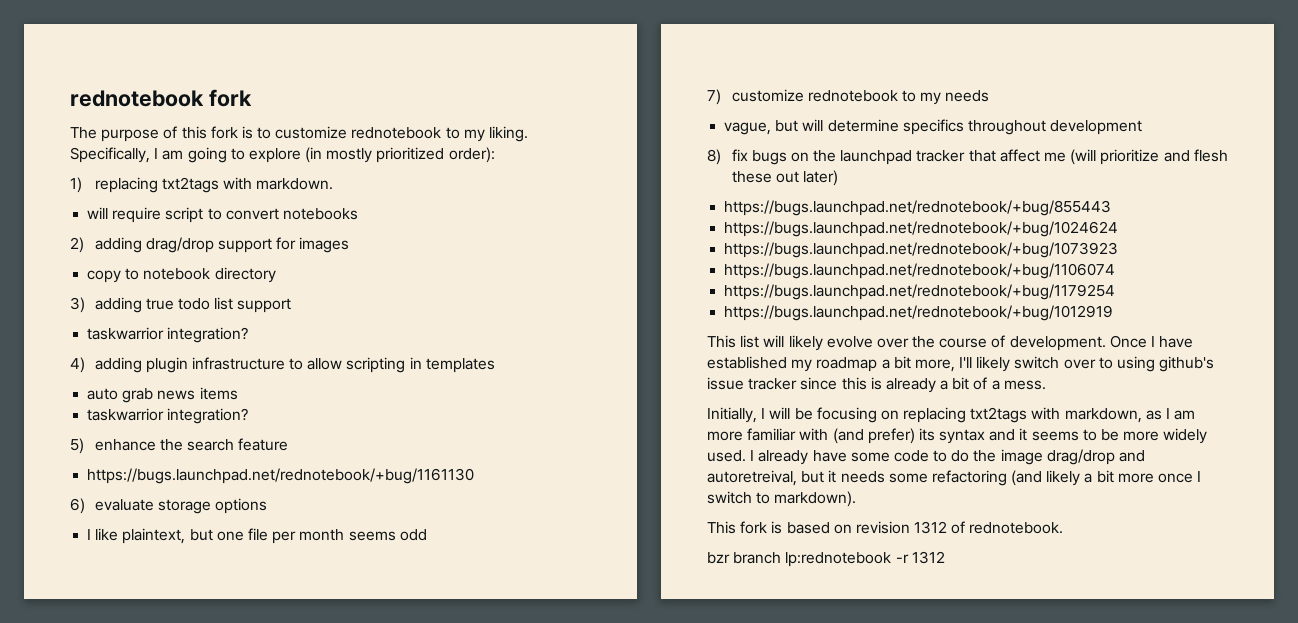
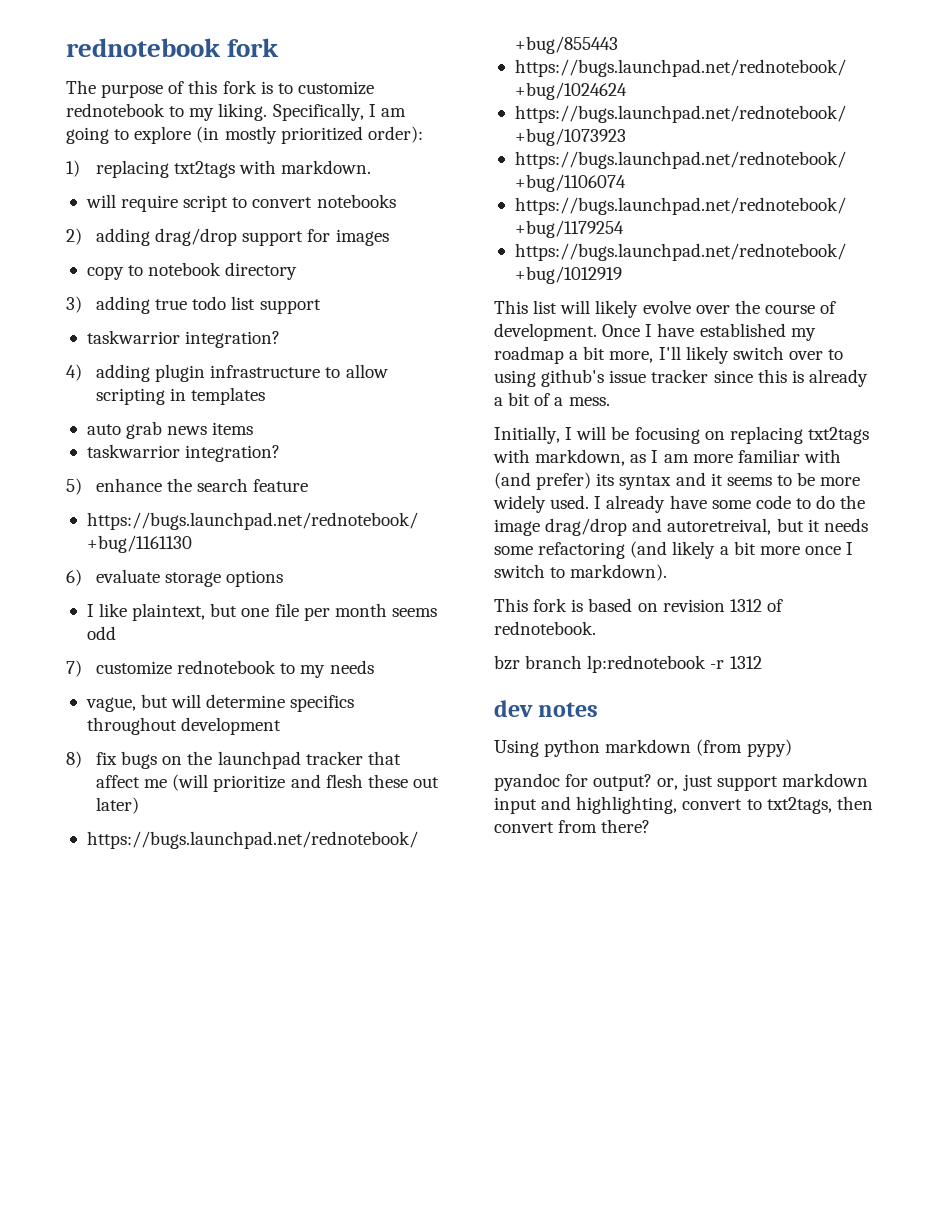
+ dev notes
+ Using python markdown (from pypy)
+ pyandoc for output? or, just support markdown input and highlighting, convert to txt2tags, then convert from there?

